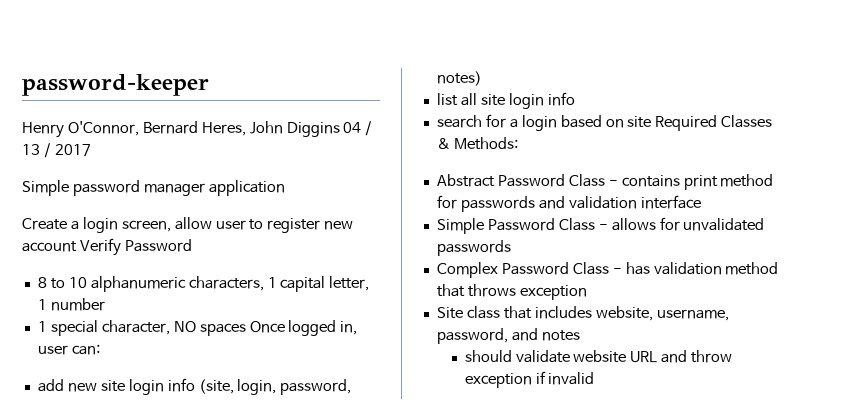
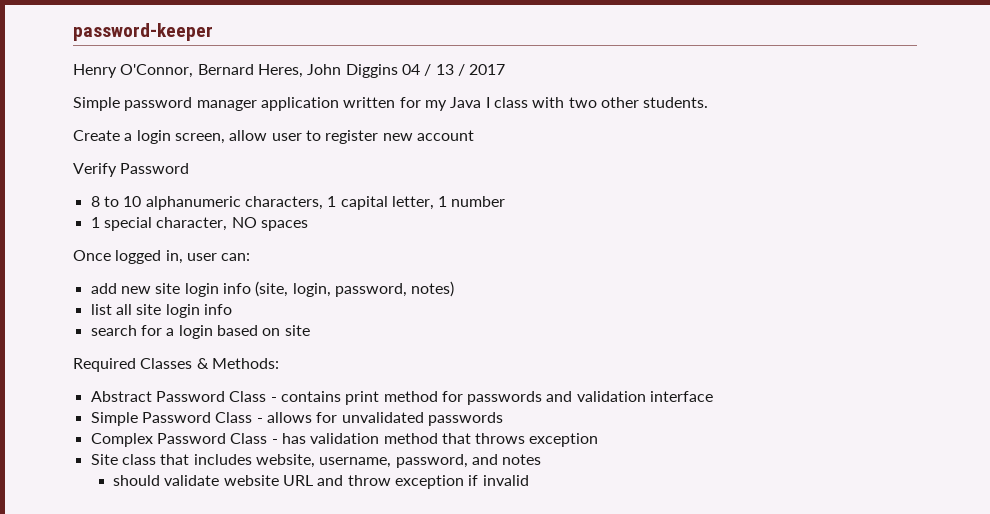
- Simple password manager application
+ Simple password manager application written for my Java I class with two other students.
- Create a login screen, allow user to register new account Verify Password
+ Create a login screen, allow user to register new account
+ Verify Password
- 1 special character, NO spaces Once logged in, user can:
+ 1 special character, NO spaces
+ Once logged in, user can:
- search for a login based on site Required Classes & Methods:
+ search for a login based on site
+ Required Classes & Methods:

